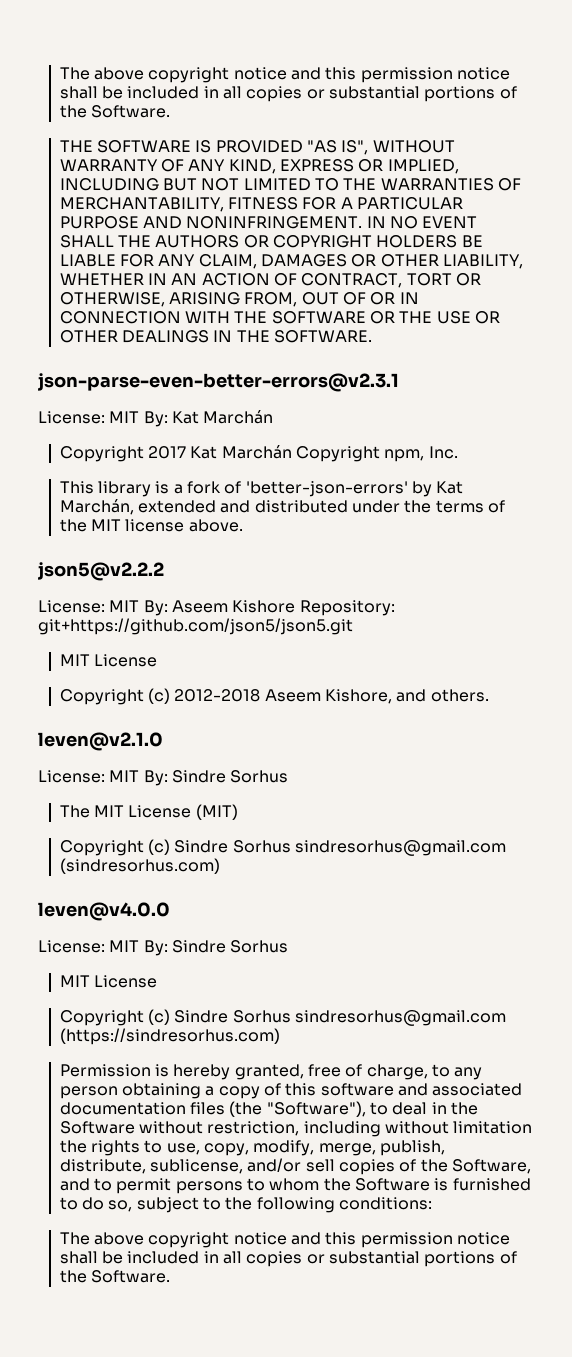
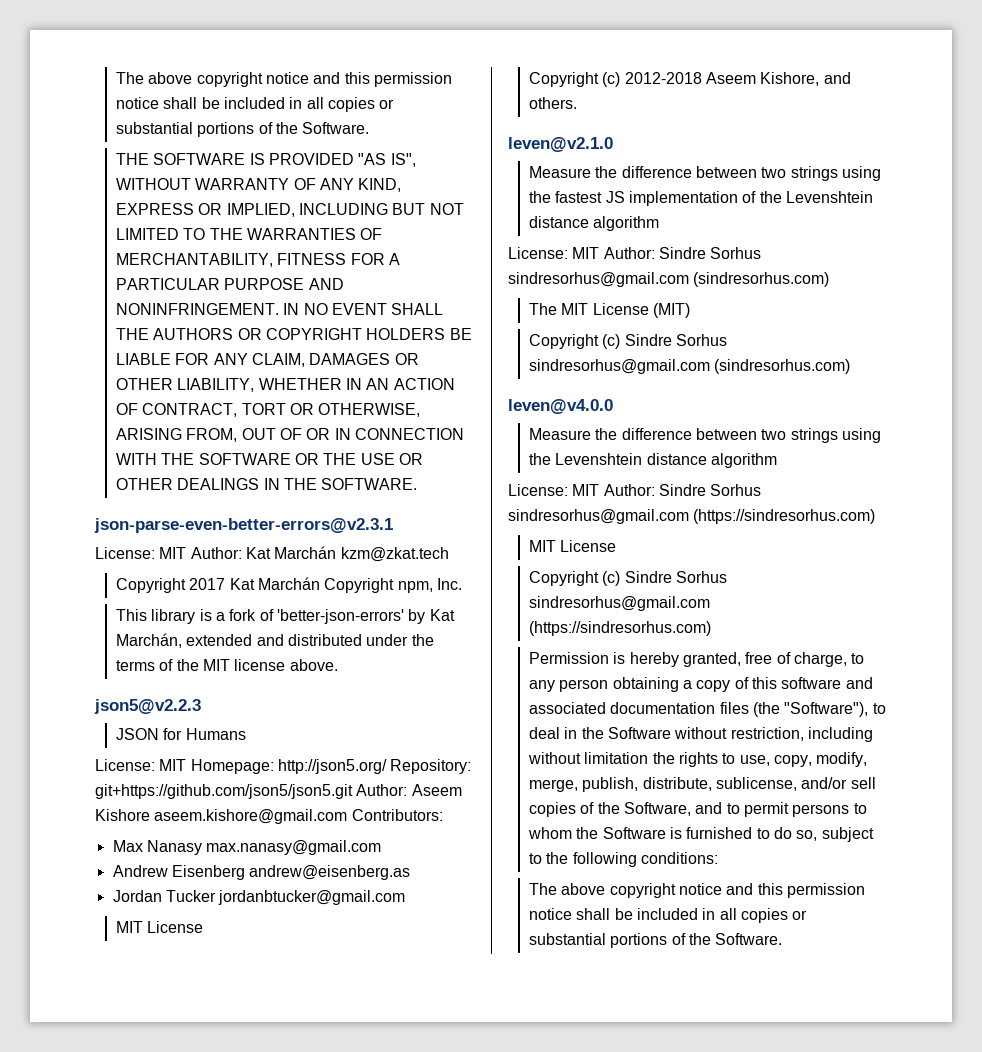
- License: MIT By: Kat Marchán
+ License: MIT Author: Kat Marchán kzm@zkat.tech
- json5@v2.2.2
- License: MIT By: Aseem Kishore Repository: git+https://github.com/json5/json5.git
+ json5@v2.2.3
+ JSON for Humans
+ License: MIT Homepage: http://json5.org/ Repository: git+https://github.com/json5/json5.git Author: Aseem Kishore aseem.kishore@gmail.com Contributors:
+ Max Nanasy max.nanasy@gmail.com
+ Andrew Eisenberg andrew@eisenberg.as
+ Jordan Tucker jordanbtucker@gmail.com
  leven@v2.1.0
- License: MIT By: Sindre Sorhus
+ Measure the difference between two strings using the fastest JS implementation of the Levenshtein distance algorithm
+ License: MIT Author: Sindre Sorhus sindresorhus@gmail.com (sindresorhus.com)
  leven@v4.0.0
- License: MIT By: Sindre Sorhus
+ Measure the difference between two strings using the Levenshtein distance algorithm
+ License: MIT Author: Sindre Sorhus sindresorhus@gmail.com (https://sindresorhus.com)

